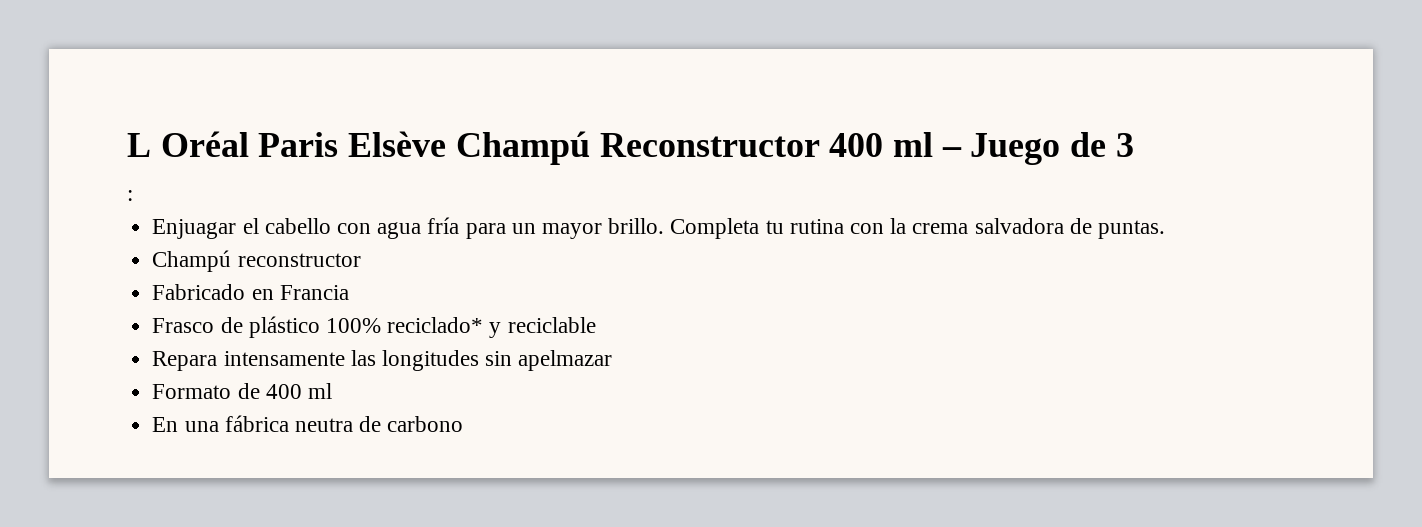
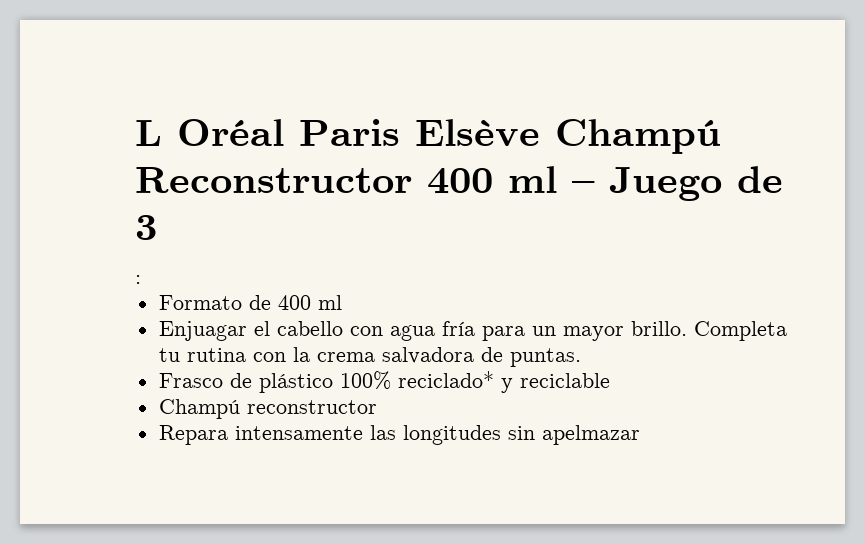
+ Formato de 400 ml
- Champú reconstructor
- Fabricado en Francia
+ Champú reconstructor
- Formato de 400 ml
- En una fábrica neutra de carbono

